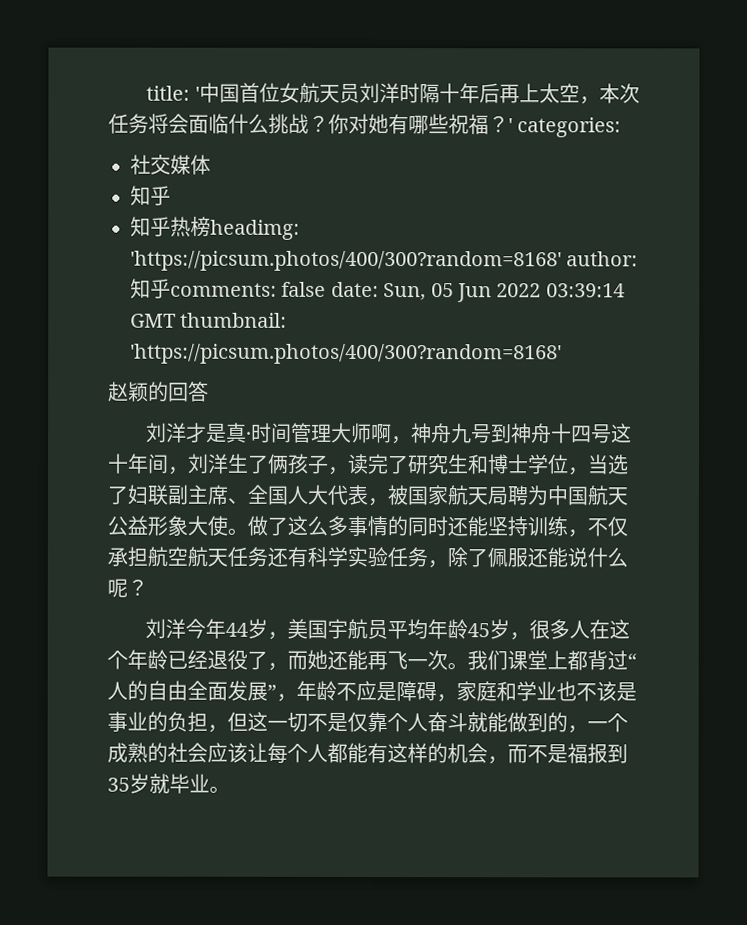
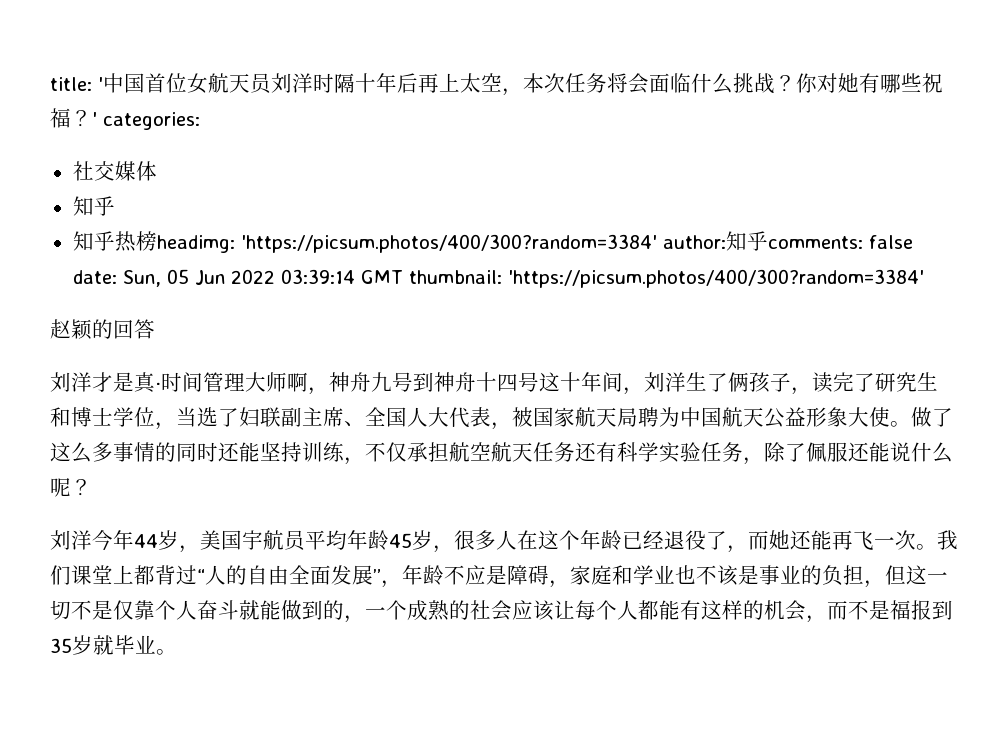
- 知乎热榜headimg: 'https://picsum.photos/400/300?random=8168' author:知乎comments: false date: Sun, 05 Jun 2022 03:39:14 GMT thumbnail: 'https://picsum.photos/400/300?random=8168'
+ 知乎热榜headimg: 'https://picsum.photos/400/300?random=3384' author:知乎comments: false date: Sun, 05 Jun 2022 03:39:14 GMT thumbnail: 'https://picsum.photos/400/300?random=3384'

